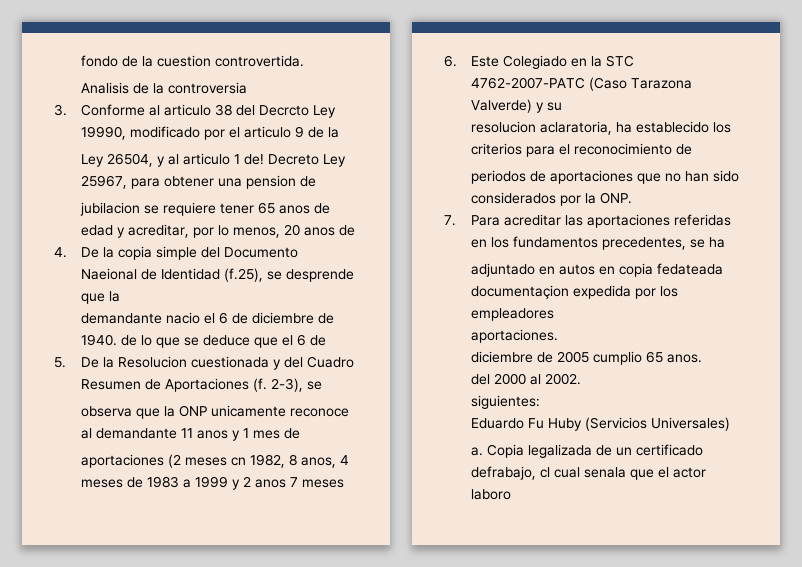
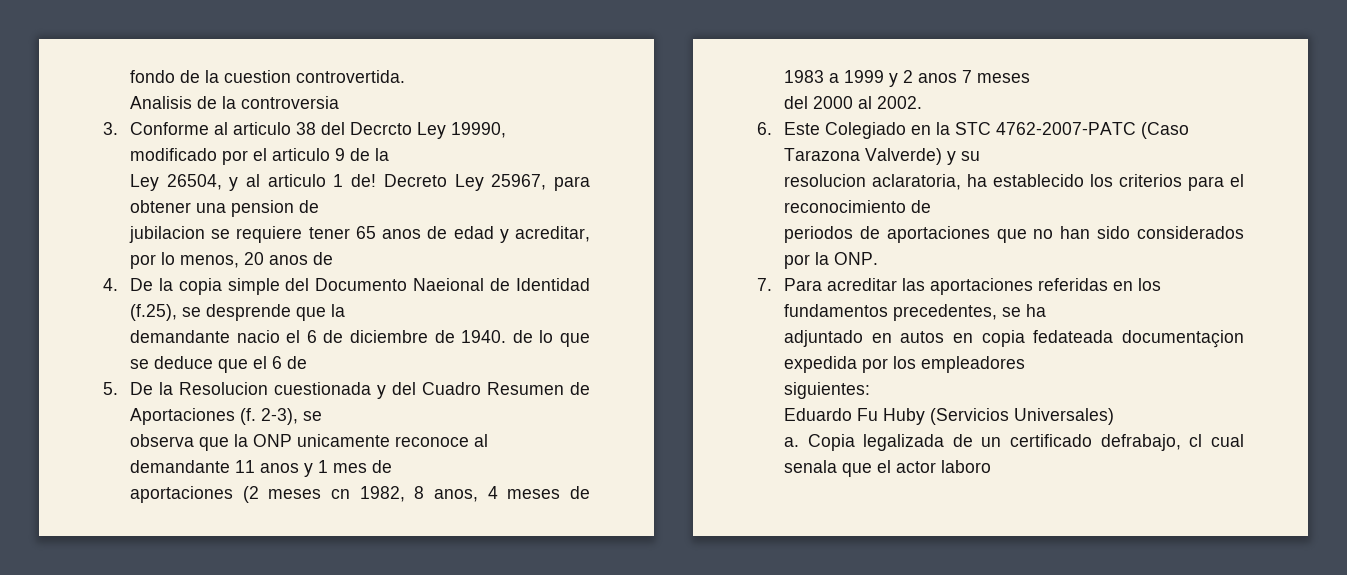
+ del 2000 al 2002.
- aportaciones.
- diciembre de 2005 cumplio 65 anos.
- del 2000 al 2002.

